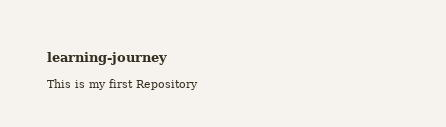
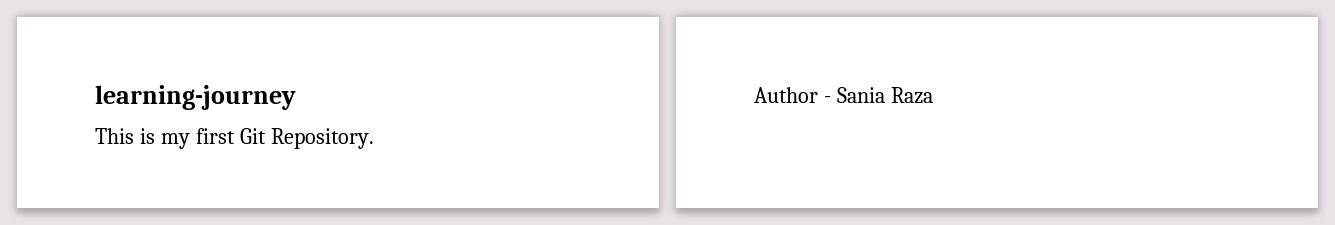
- This is my first Repository
+ This is my first Git Repository.
+ Author - Sania Raza

